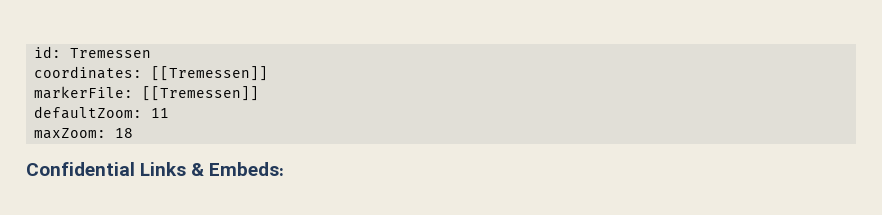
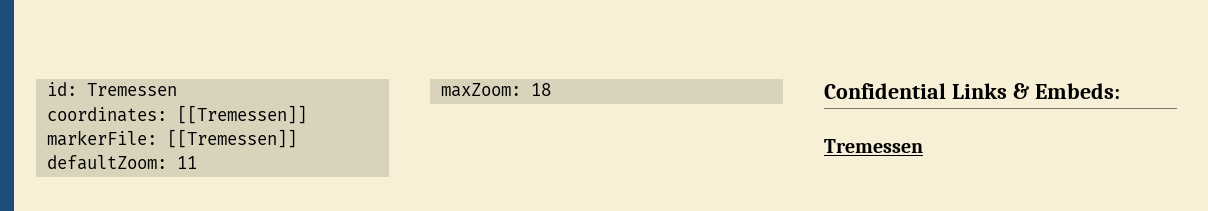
  Confidential Links & Embeds:
+ Tremessen

